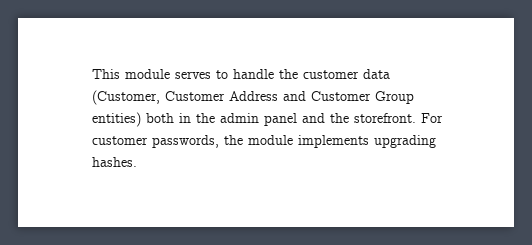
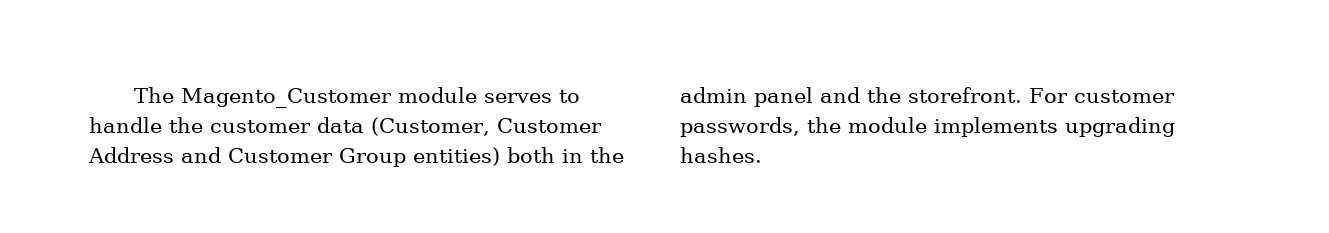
- This module serves to handle the customer data (Customer, Customer Address and Customer Group entities) both in the admin panel and the storefront.
+ The Magento_Customer module serves to handle the customer data (Customer, Customer Address and Customer Group entities) both in the admin panel and the storefront.

